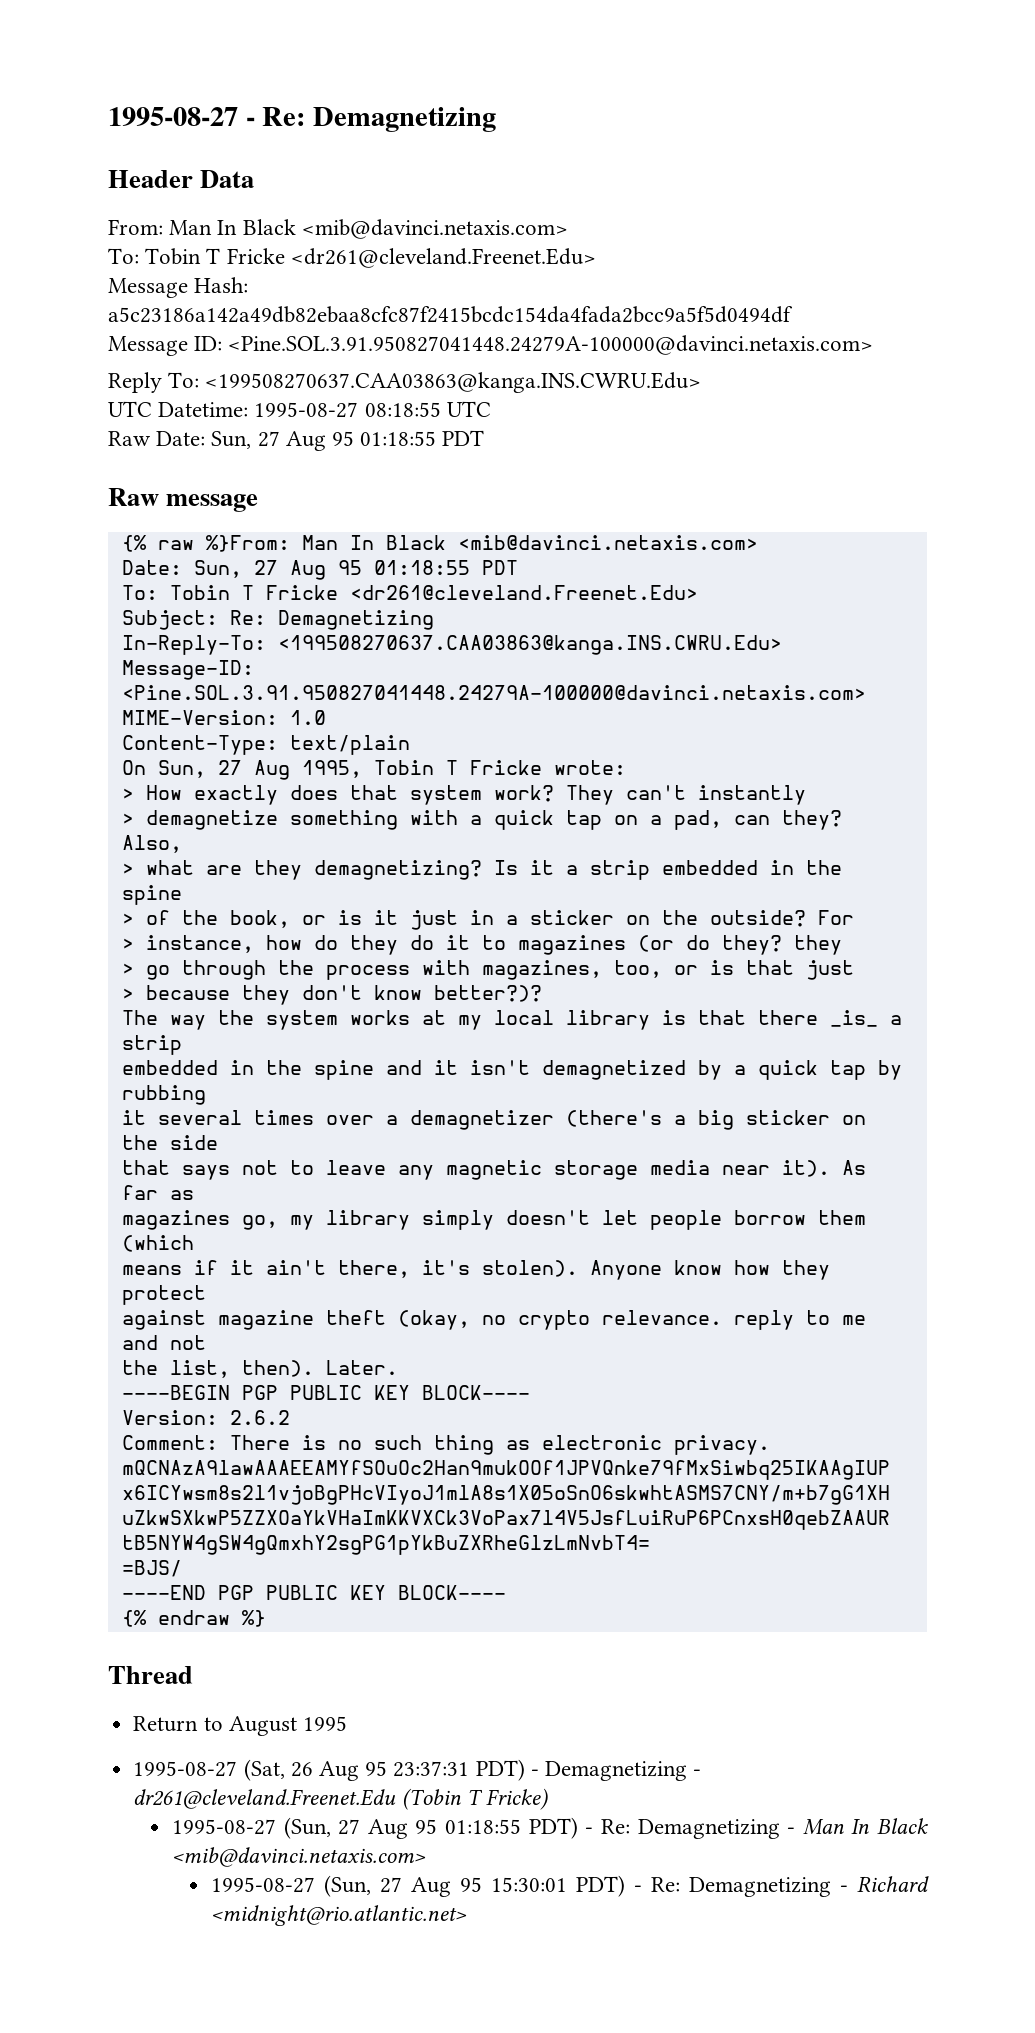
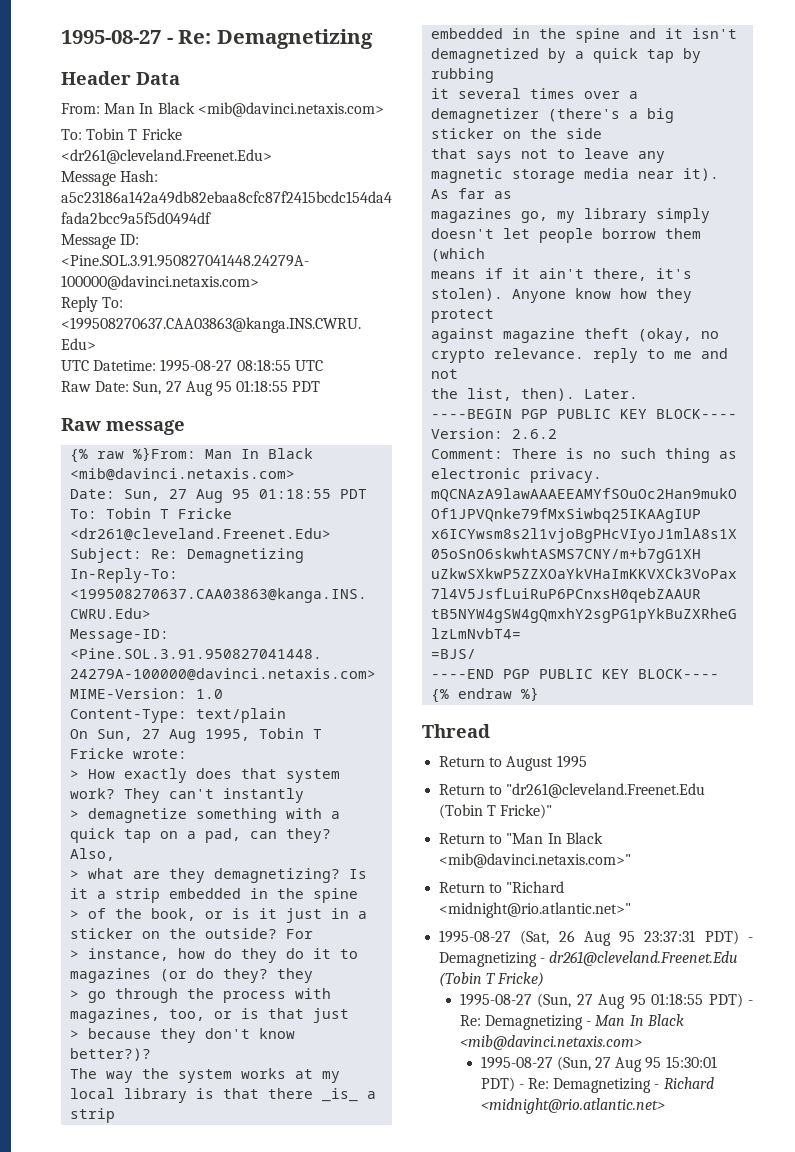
+ Return to "dr261@cleveland.Freenet.Edu (Tobin T Fricke)"
+ Return to "Man In Black <mib@davinci.netaxis.com>"
+ Return to "Richard <midnight@rio.atlantic.net>"

